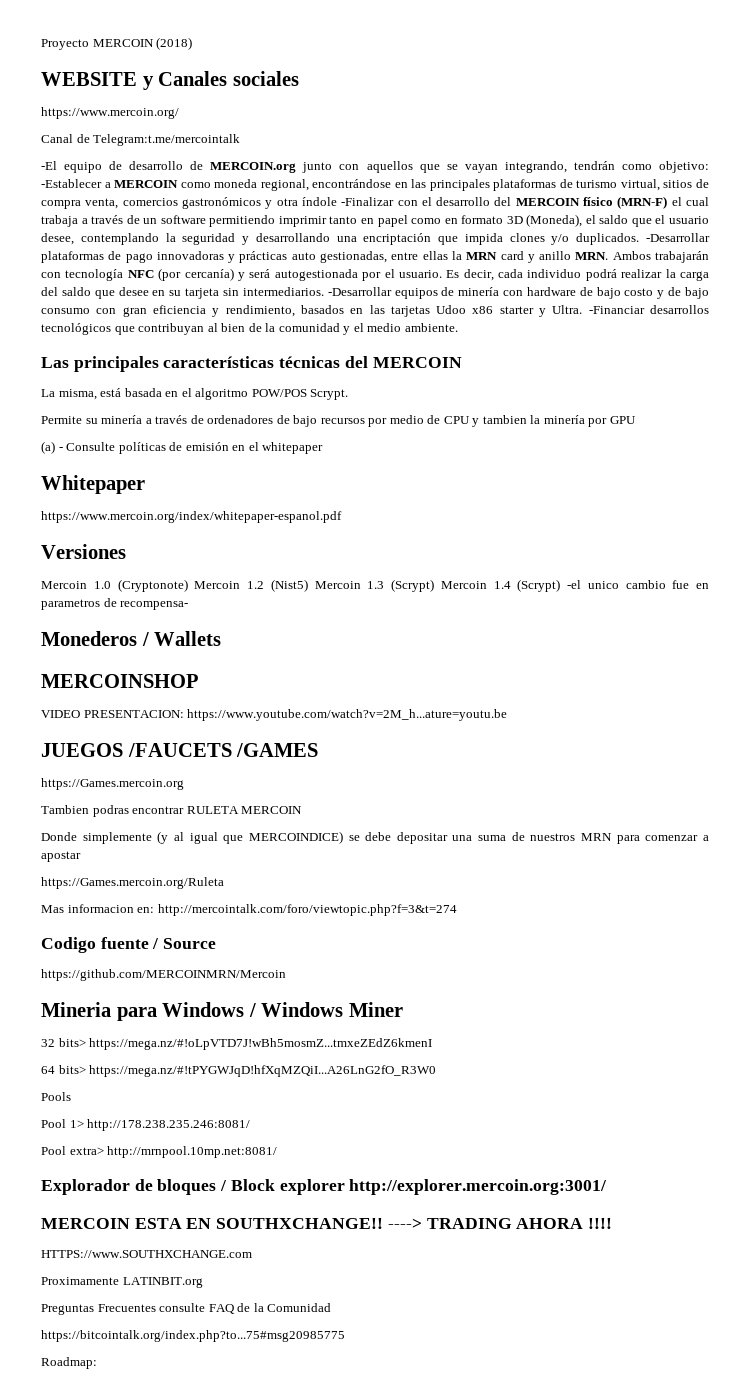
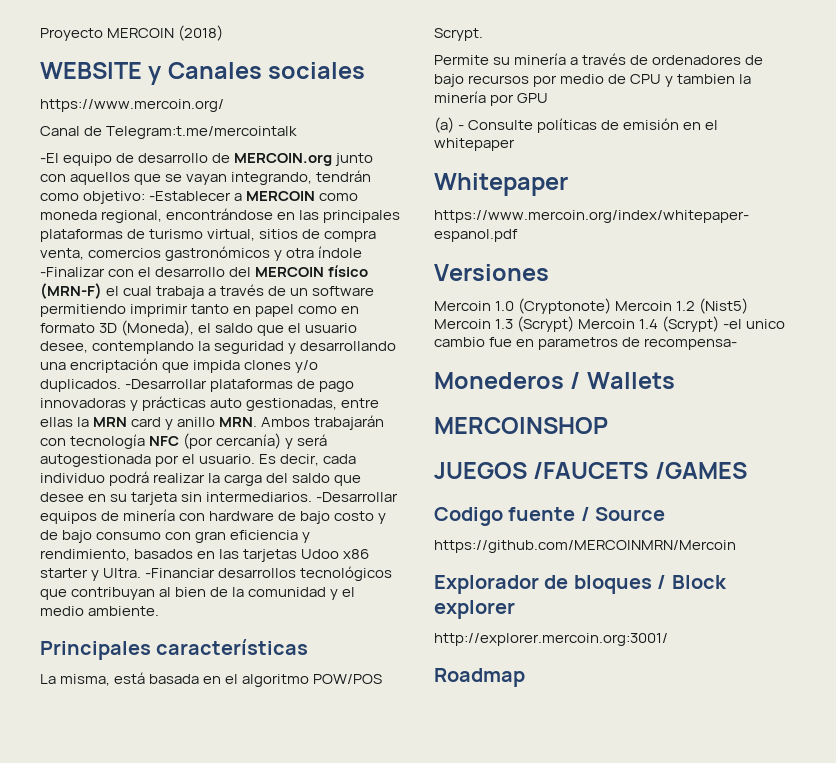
- Las principales características técnicas del MERCOIN
+ Principales características
- VIDEO PRESENTACION: https://www.youtube.com/watch?v=2M_h...ature=youtu.be
- https://Games.mercoin.org
- Tambien podras encontrar RULETA MERCOIN
- Donde simplemente (y al igual que MERCOINDICE) se debe depositar una suma de nuestros MRN para comenzar a apostar
- https://Games.mercoin.org/Ruleta
- Mas informacion en: http://mercointalk.com/foro/viewtopic.php?f=3&t=274
- Mineria para Windows / Windows Miner
- 32 bits> https://mega.nz/#!oLpVTD7J!wBh5mosmZ...tmxeZEdZ6kmenI
- 64 bits> https://mega.nz/#!tPYGWJqD!hfXqMZQiI...A26LnG2fO_R3W0
- Pools
- Pool 1> http://178.238.235.246:8081/
- Pool extra> http://mrnpool.10mp.net:8081/
- Explorador de bloques / Block explorer http://explorer.mercoin.org:3001/
+ Explorador de bloques / Block explorer
+ http://explorer.mercoin.org:3001/
- MERCOIN ESTA EN SOUTHXCHANGE!! ----> TRADING AHORA !!!!
- HTTPS://www.SOUTHXCHANGE.com
- Proximamente LATINBIT.org
- Preguntas Frecuentes consulte FAQ de la Comunidad
- https://bitcointalk.org/index.php?to...75#msg20985775
- Roadmap:
+ Roadmap

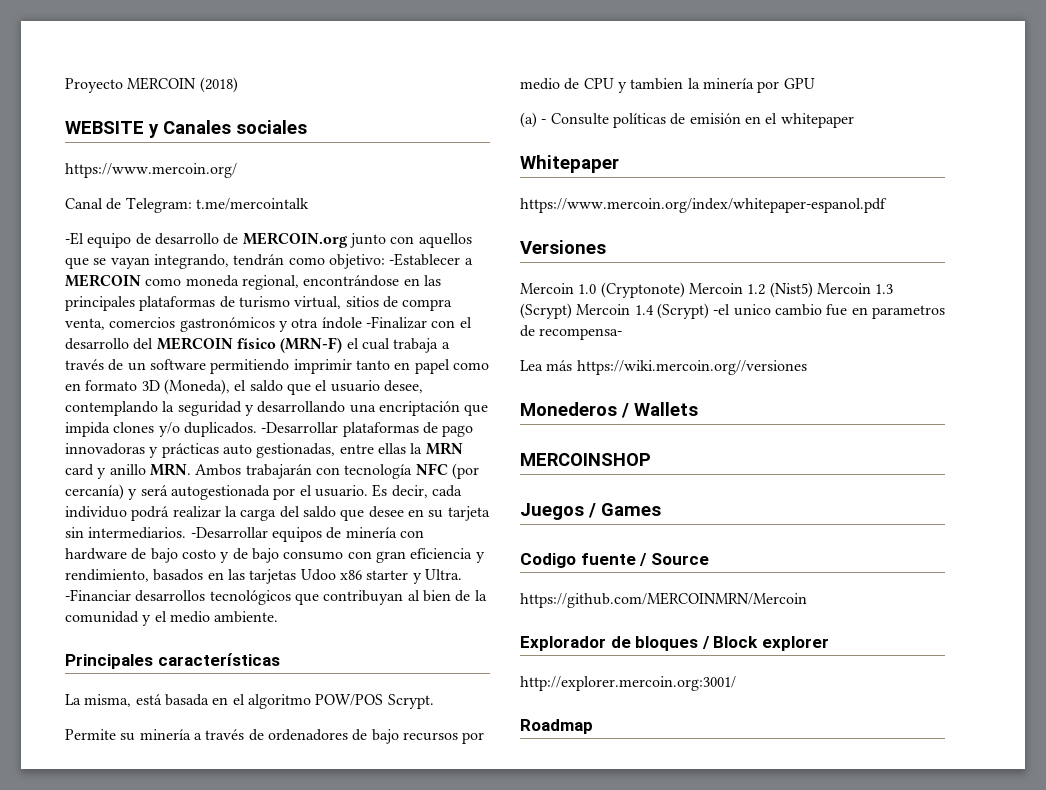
- Canal de Telegram:t.me/mercointalk
+ Canal de Telegram: t.me/mercointalk
+ Lea más https://wiki.mercoin.org//versiones
- JUEGOS /FAUCETS /GAMES
+ Juegos / Games

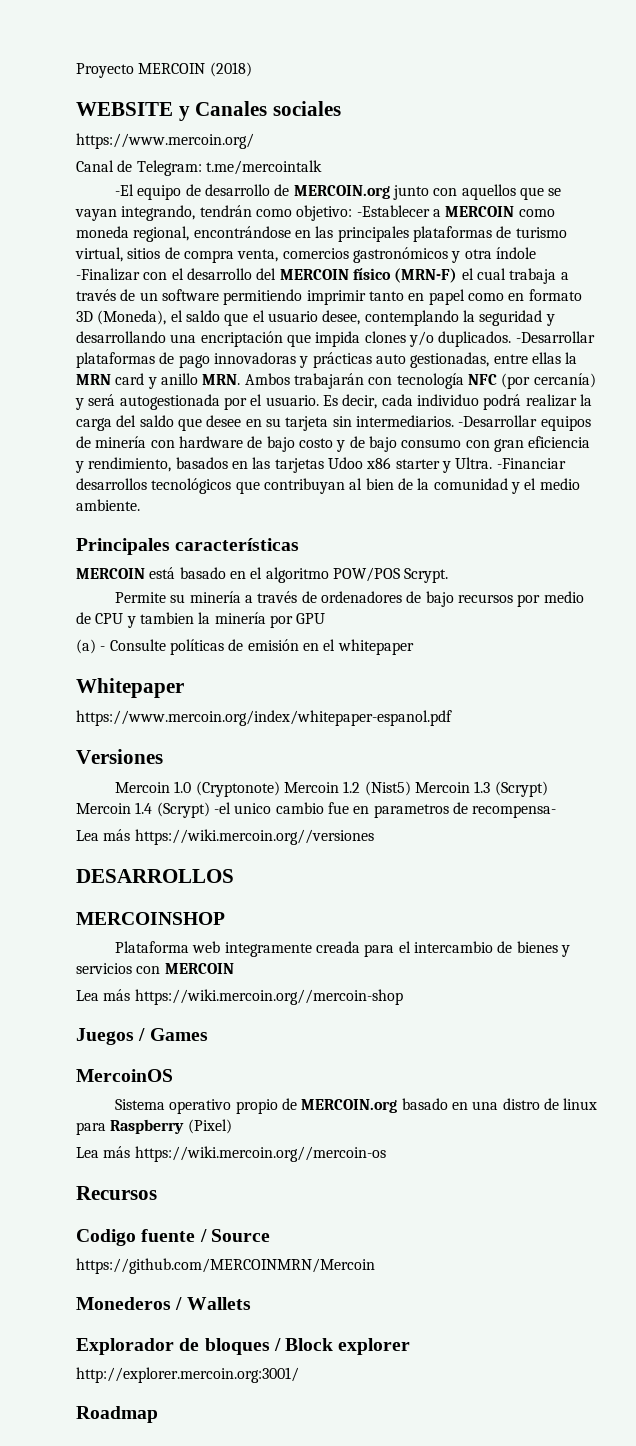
- La misma, está basada en el algoritmo POW/POS Scrypt.
+ MERCOIN está basado en el algoritmo POW/POS Scrypt.
- Monederos / Wallets
+ DESARROLLOS
  MERCOINSHOP
+ Plataforma web integramente creada para el intercambio de bienes y servicios con MERCOIN
+ Lea más https://wiki.mercoin.org//mercoin-shop
  Juegos / Games
+ MercoinOS
+ Sistema operativo propio de MERCOIN.org basado en una distro de linux para Raspberry (Pixel)
+ Lea más https://wiki.mercoin.org//mercoin-os
+ Recursos
+ Monederos / Wallets

